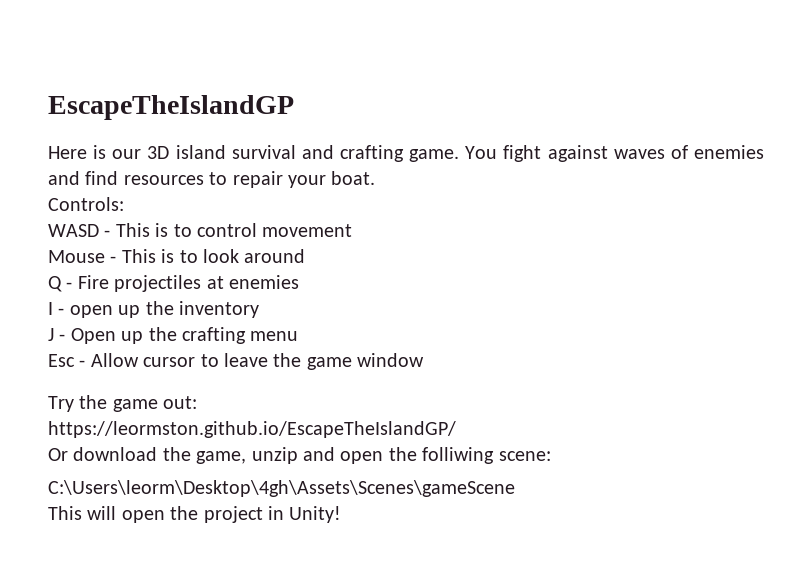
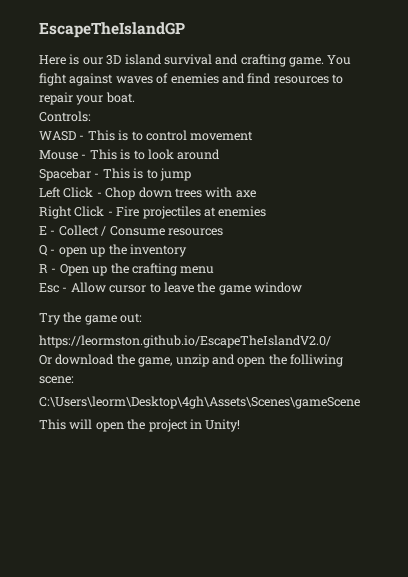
- Q - Fire projectiles at enemies
+ Spacebar - This is to jump
+ Left Click - Chop down trees with axe
+ Right Click - Fire projectiles at enemies
- I - open up the inventory
+ E - Collect / Consume resources
+ Q - open up the inventory
- J - Open up the crafting menu
+ R - Open up the crafting menu
- https://leormston.github.io/EscapeTheIslandGP/
+ https://leormston.github.io/EscapeTheIslandV2.0/

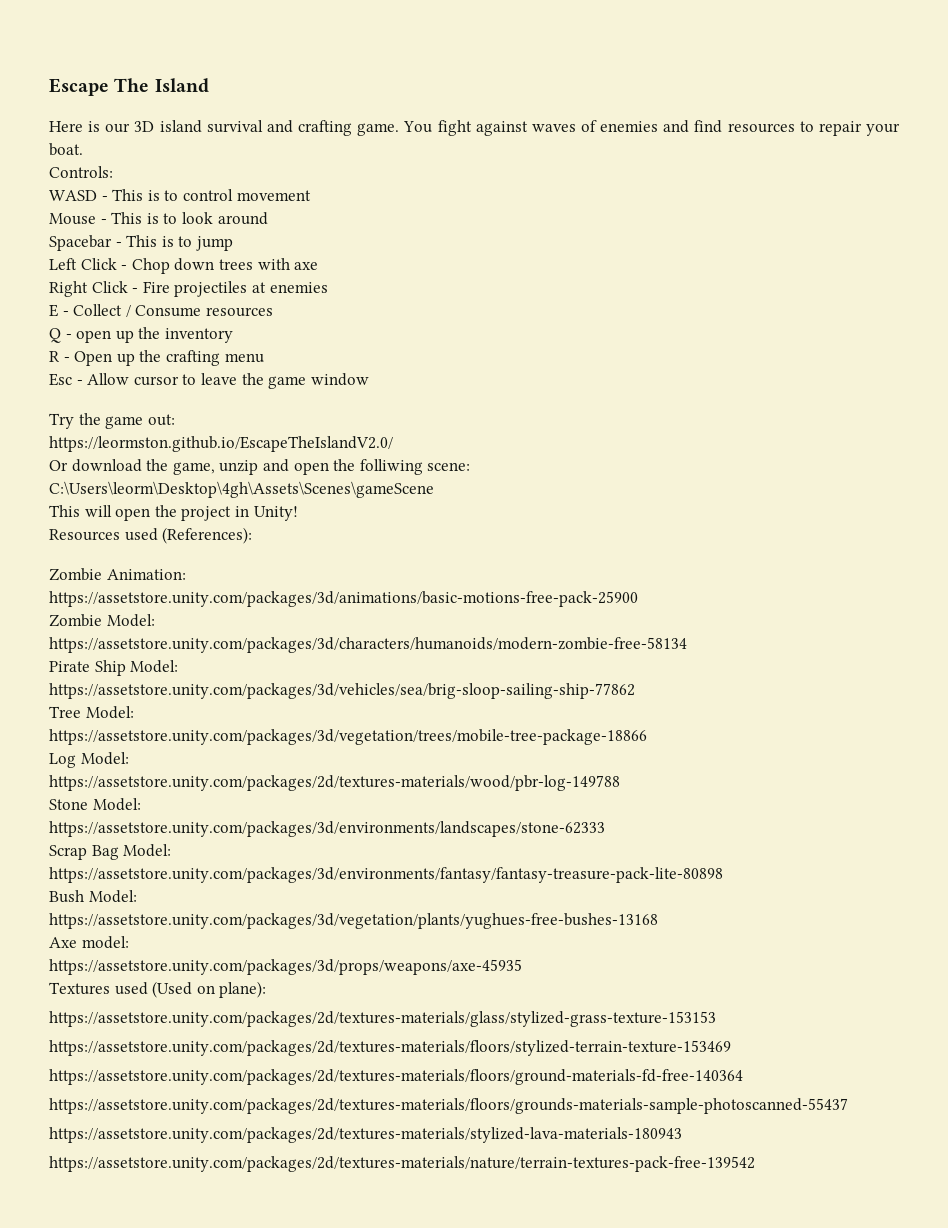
- EscapeTheIslandGP
+ Escape The Island
+ Resources used (References):
+ Zombie Animation:
+ https://assetstore.unity.com/packages/3d/animations/basic-motions-free-pack-25900
+ Zombie Model:
+ https://assetstore.unity.com/packages/3d/characters/humanoids/modern-zombie-free-58134
+ Pirate Ship Model:
+ https://assetstore.unity.com/packages/3d/vehicles/sea/brig-sloop-sailing-ship-77862
+ Tree Model:
+ https://assetstore.unity.com/packages/3d/vegetation/trees/mobile-tree-package-18866
+ Log Model:
+ https://assetstore.unity.com/packages/2d/textures-materials/wood/pbr-log-149788
+ Stone Model:
+ https://assetstore.unity.com/packages/3d/environments/landscapes/stone-62333
+ Scrap Bag Model:
+ https://assetstore.unity.com/packages/3d/environments/fantasy/fantasy-treasure-pack-lite-80898
+ Bush Model:
+ https://assetstore.unity.com/packages/3d/vegetation/plants/yughues-free-bushes-13168
+ Axe model:
+ https://assetstore.unity.com/packages/3d/props/weapons/axe-45935
+ Textures used (Used on plane):
+ https://assetstore.unity.com/packages/2d/textures-materials/glass/stylized-grass-texture-153153
+ https://assetstore.unity.com/packages/2d/textures-materials/floors/stylized-terrain-texture-153469
+ https://assetstore.unity.com/packages/2d/textures-materials/floors/ground-materials-fd-free-140364
+ https://assetstore.unity.com/packages/2d/textures-materials/floors/grounds-materials-sample-photoscanned-55437
+ https://assetstore.unity.com/packages/2d/textures-materials/stylized-lava-materials-180943
+ https://assetstore.unity.com/packages/2d/textures-materials/nature/terrain-textures-pack-free-139542

